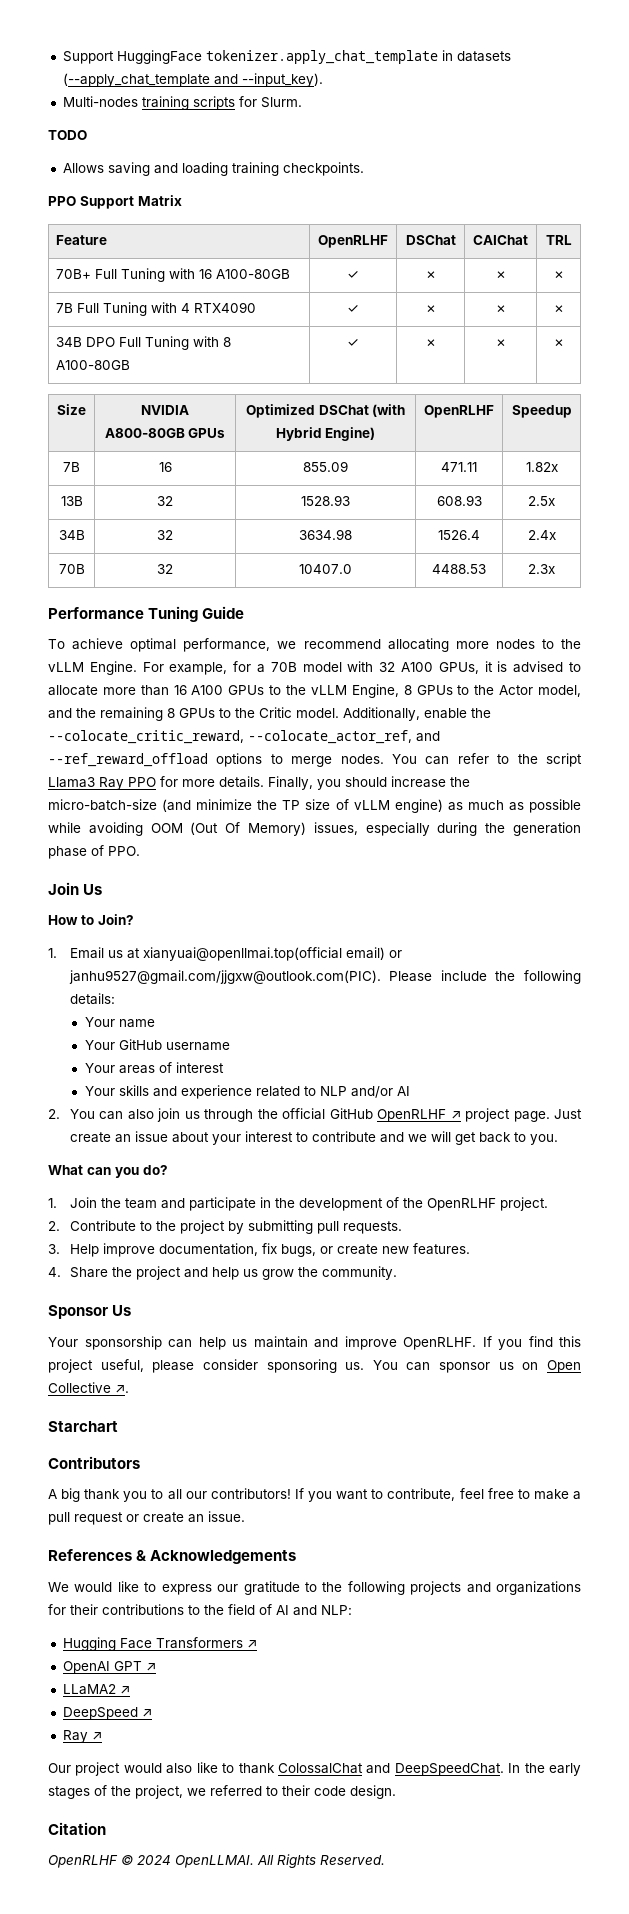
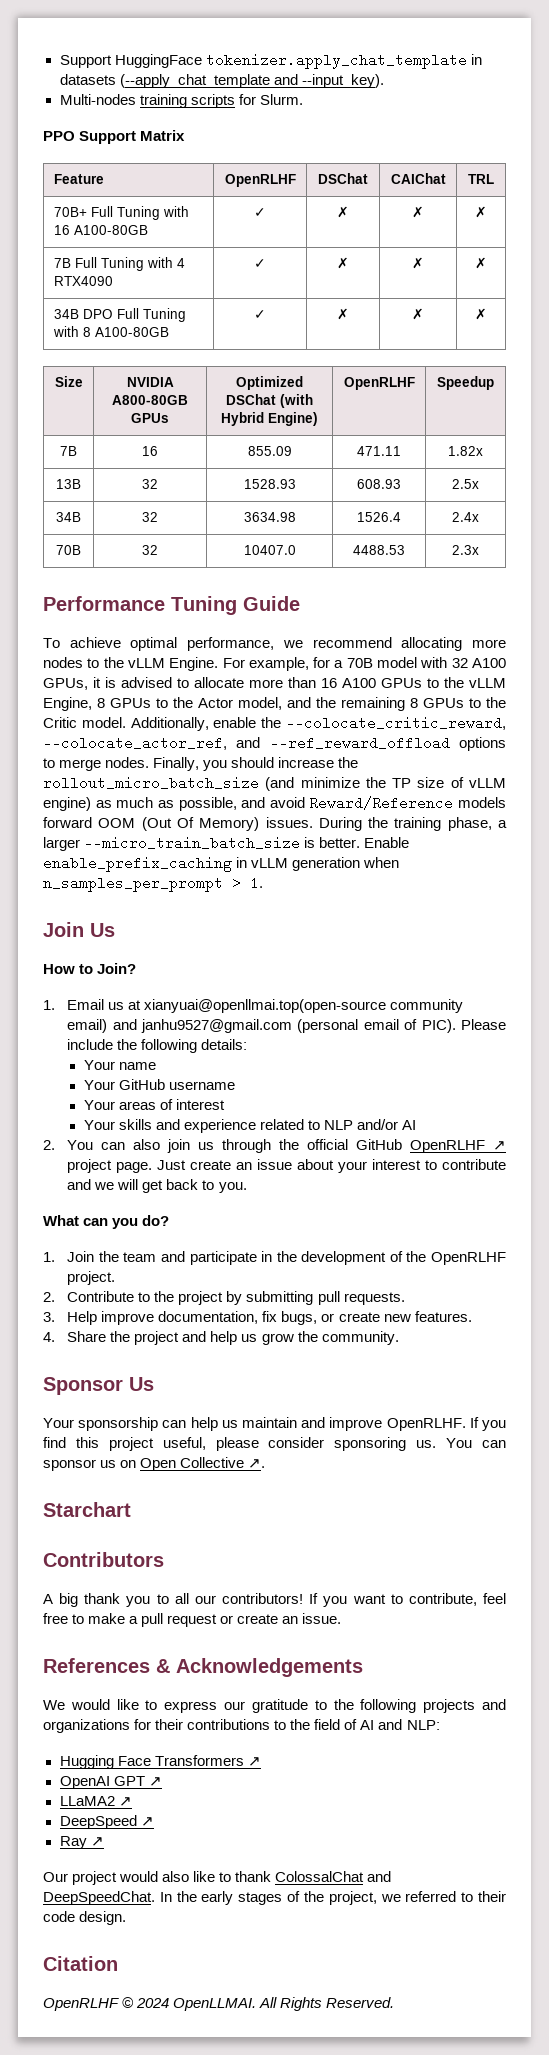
- TODO
- Allows saving and loading training checkpoints.
- You can refer to the script Llama3 Ray PPO for more details.
- Finally, you should increase the micro-batch-size (and minimize the TP size of vLLM engine) as much as possible while avoiding OOM (Out Of Memory) issues, especially during the generation phase of PPO.
+ Finally, you should increase the rollout_micro_batch_size (and minimize the TP size of vLLM engine) as much as possible, and avoid Reward/Reference models forward OOM (Out Of Memory) issues. During the training phase, a larger --micro_train_batch_size is better. Enable enable_prefix_caching in vLLM generation when n_samples_per_prompt > 1.
- 1. Email us at xianyuai@openllmai.top(official email) or janhu9527@gmail.com/jjgxw@outlook.com(PIC). Please include the following details:
+ 1. Email us at xianyuai@openllmai.top(open-source community email) and janhu9527@gmail.com (personal email of PIC). Please include the following details:

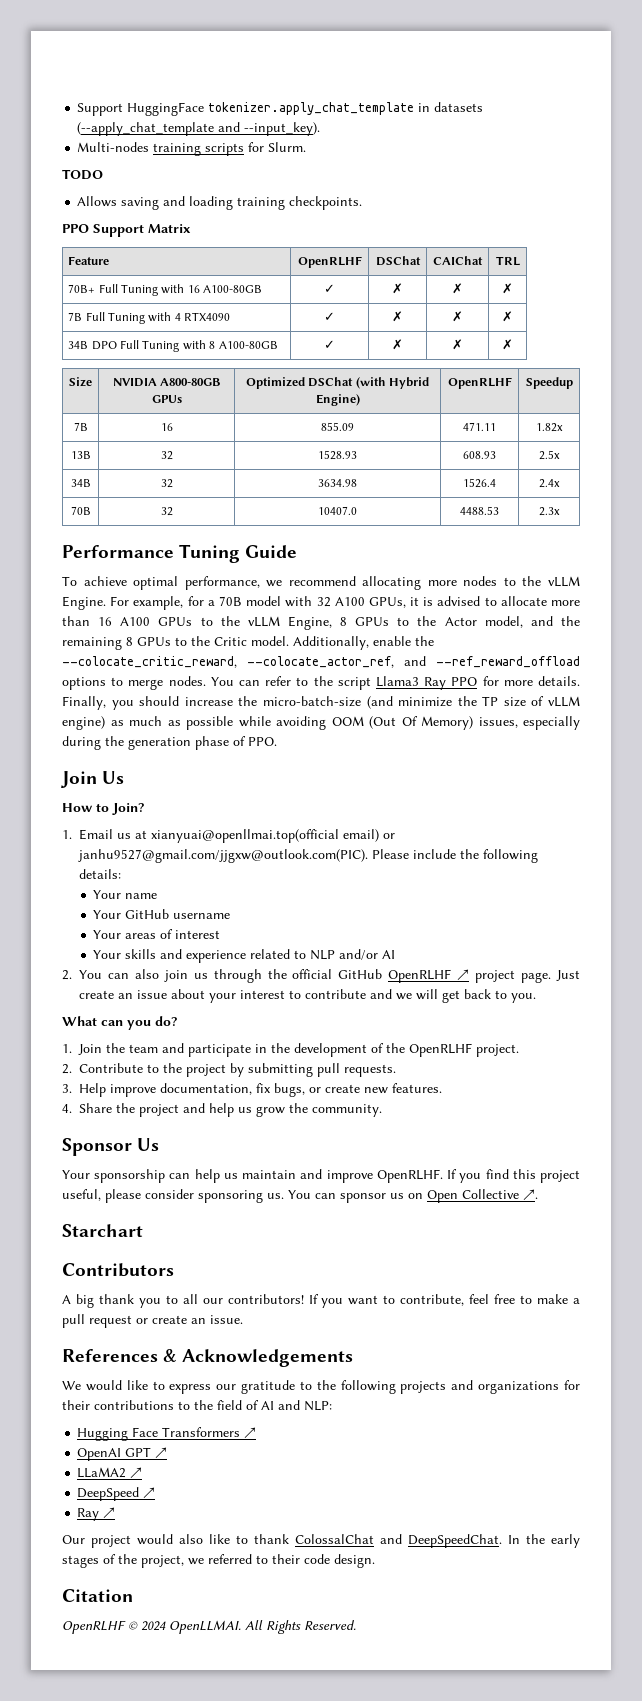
+ TODO
+ Allows saving and loading training checkpoints.
+ You can refer to the script Llama3 Ray PPO for more details.
- Finally, you should increase the rollout_micro_batch_size (and minimize the TP size of vLLM engine) as much as possible, and avoid Reward/Reference models forward OOM (Out Of Memory) issues. During the training phase, a larger --micro_train_batch_size is better. Enable enable_prefix_caching in vLLM generation when n_samples_per_prompt > 1.
+ Finally, you should increase the micro-batch-size (and minimize the TP size of vLLM engine) as much as possible while avoiding OOM (Out Of Memory) issues, especially during the generation phase of PPO.
- 1. Email us at xianyuai@openllmai.top(open-source community email) and janhu9527@gmail.com (personal email of PIC). Please include the following details:
+ 1. Email us at xianyuai@openllmai.top(official email) or janhu9527@gmail.com/jjgxw@outlook.com(PIC). Please include the following details:

